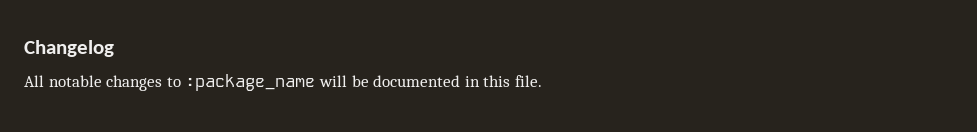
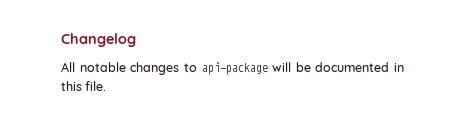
- All notable changes to :package_name will be documented in this file.
+ All notable changes to api-package will be documented in this file.

